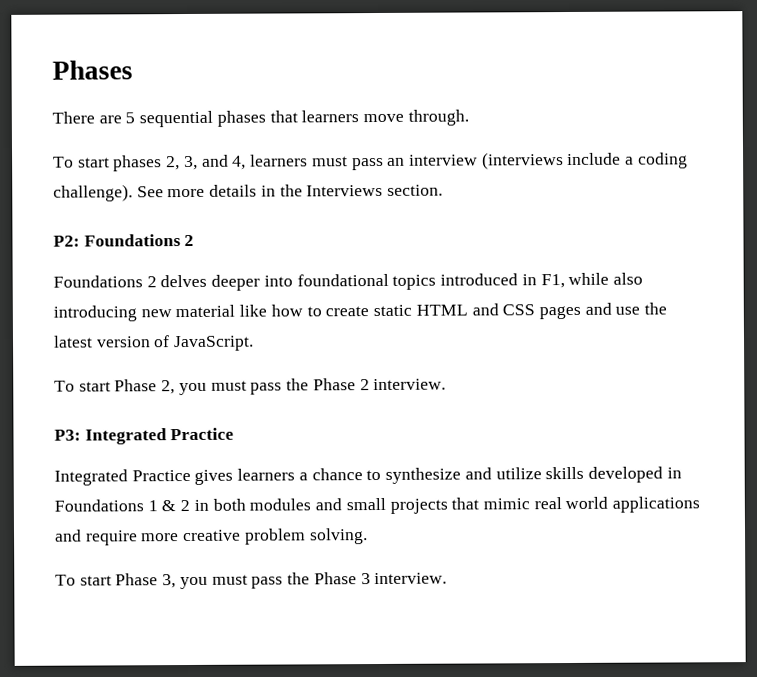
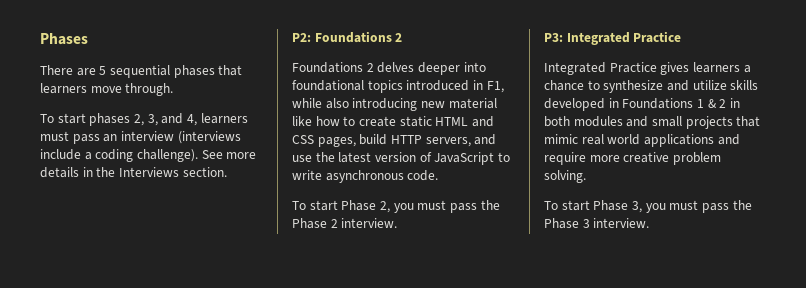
- Foundations 2 delves deeper into foundational topics introduced in F1, while also introducing new material like how to create static HTML and CSS pages and use the latest version of JavaScript.
+ Foundations 2 delves deeper into foundational topics introduced in F1, while also introducing new material like how to create static HTML and CSS pages, build HTTP servers, and use the latest version of JavaScript to write asynchronous code.

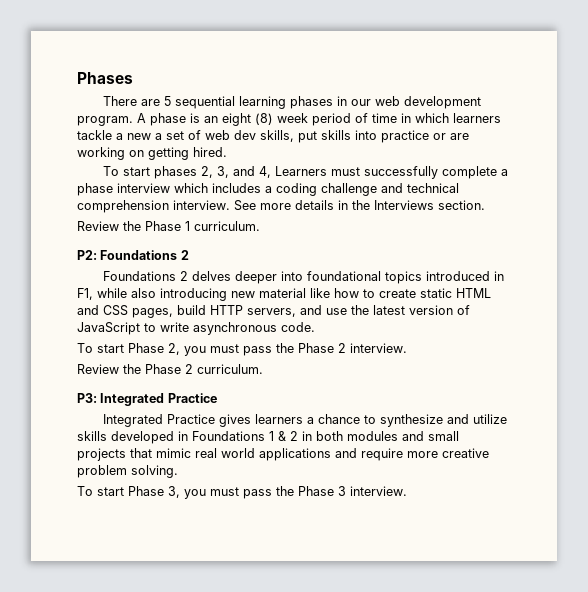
- There are 5 sequential phases that learners move through.
+ There are 5 sequential learning phases in our web development program. A phase is an eight (8) week period of time in which learners tackle a new a set of web dev skills, put skills into practice or are working on getting hired.
- To start phases 2, 3, and 4, learners must pass an interview (interviews include a coding challenge).
+ To start phases 2, 3, and 4, Learners must successfully complete a phase interview which includes a coding challenge and technical comprehension interview.
+ Review the Phase 1 curriculum.
+ Review the Phase 2 curriculum.

